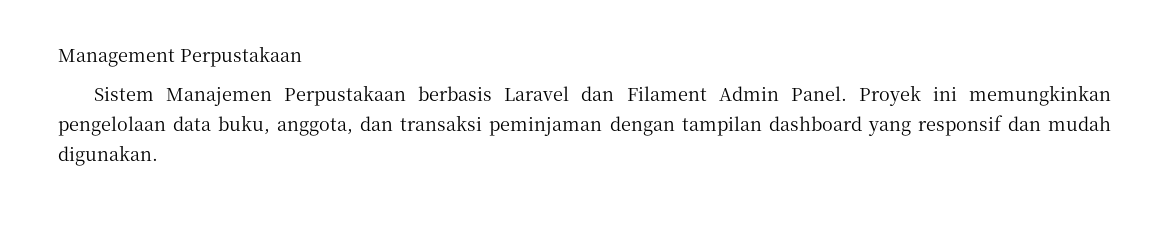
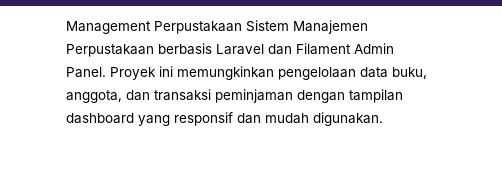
- Management Perpustakaan
- Sistem Manajemen Perpustakaan berbasis Laravel dan Filament Admin Panel.
+ Management Perpustakaan Sistem Manajemen Perpustakaan berbasis Laravel dan Filament Admin Panel.

